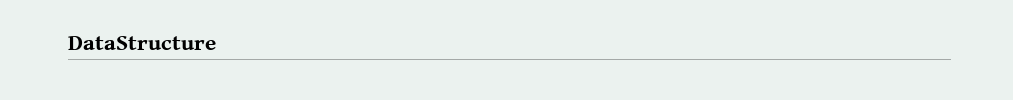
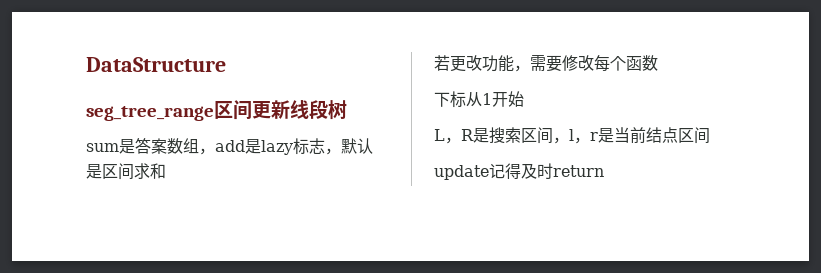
+ seg_tree_range区间更新线段树
+ sum是答案数组，add是lazy标志，默认是区间求和
+ 若更改功能，需要修改每个函数
+ 下标从1开始
+ L，R是搜索区间，l，r是当前结点区间
+ update记得及时return

